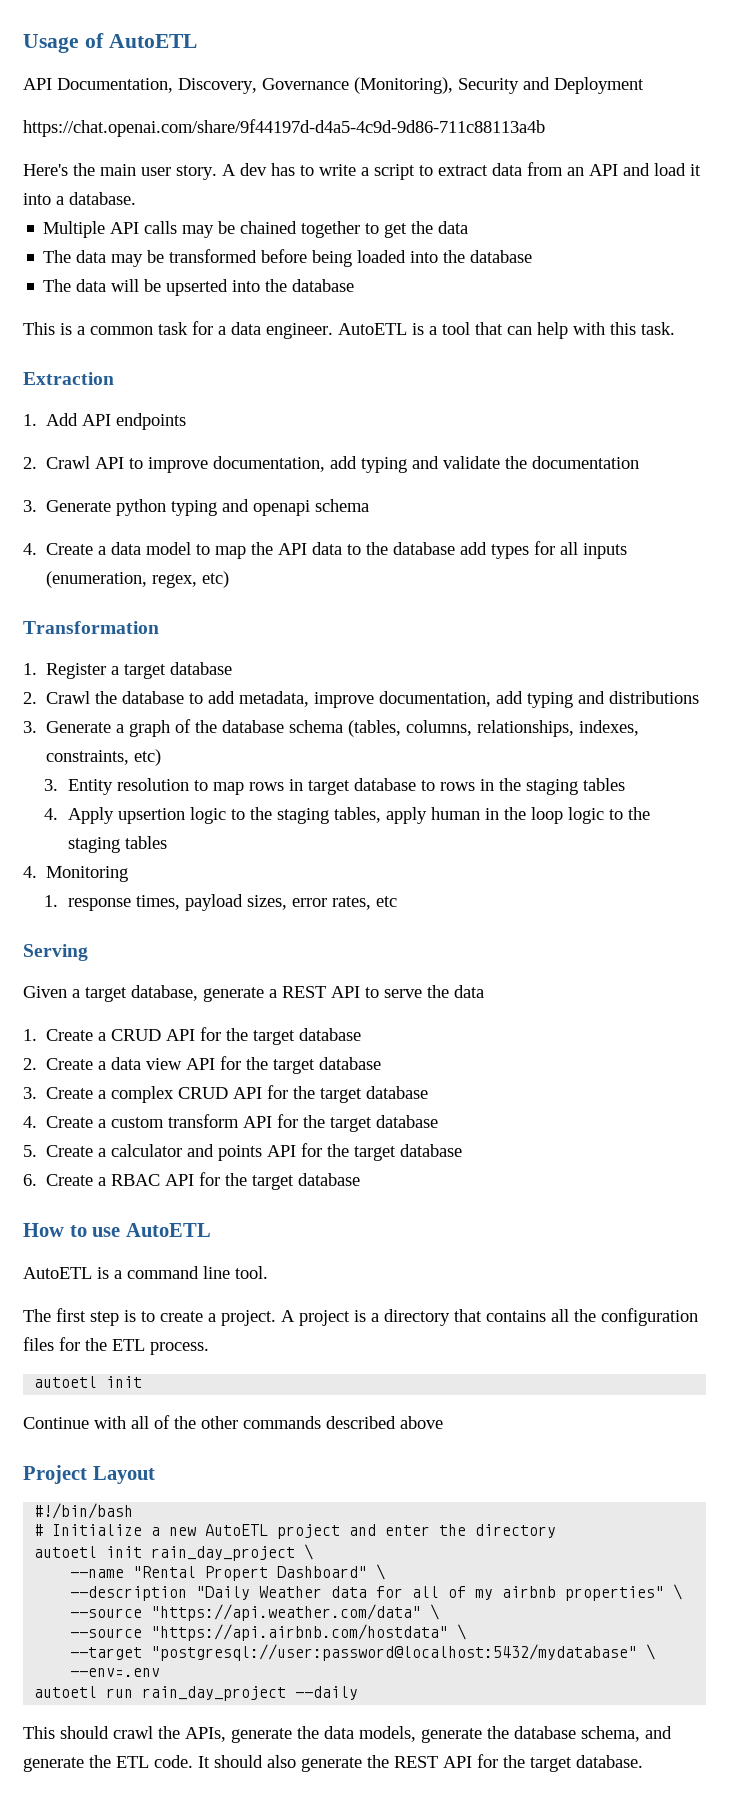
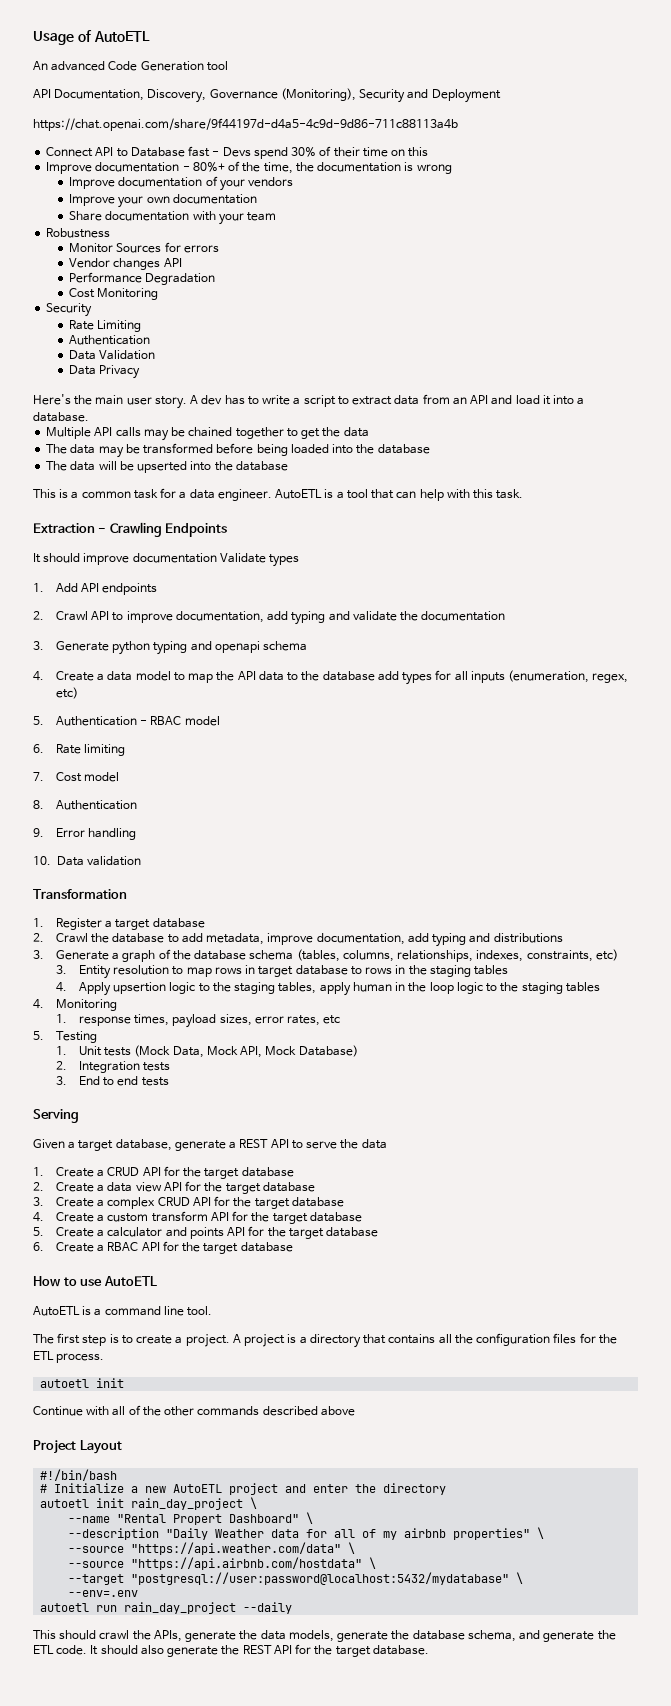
+ An advanced Code Generation tool
+ Connect API to Database fast - Devs spend 30% of their time on this
+ Improve documentation - 80%+ of the time, the documentation is wrong
+ Improve documentation of your vendors
+ Improve your own documentation
+ Share documentation with your team
+ Robustness
+ Monitor Sources for errors
+ Vendor changes API
+ Performance Degradation
+ Cost Monitoring
+ Security
+ Rate Limiting
+ Authentication
+ Data Validation
+ Data Privacy
- Extraction
+ Extraction - Crawling Endpoints
+ It should improve documentation Validate types
+ 5. Authentication - RBAC model
+ 6. Rate limiting
+ 7. Cost model
+ 8. Authentication
+ 9. Error handling
+ 10. Data validation
+ 5. Testing
+ 1. Unit tests (Mock Data, Mock API, Mock Database)
+ 2. Integration tests
+ 3. End to end tests

